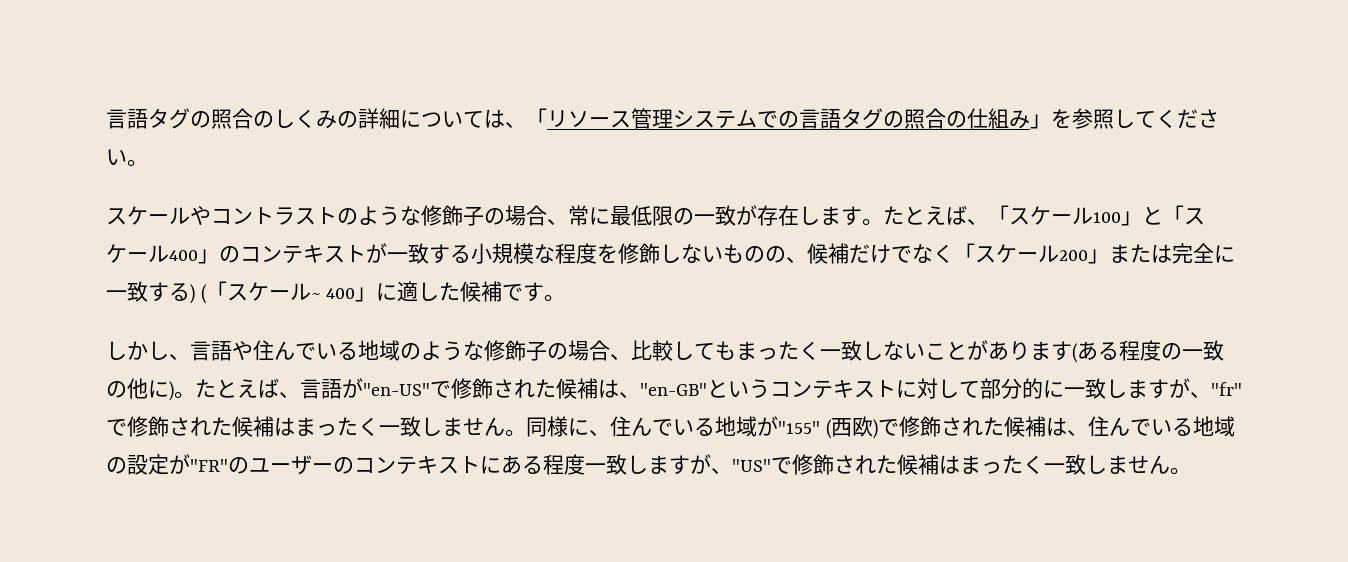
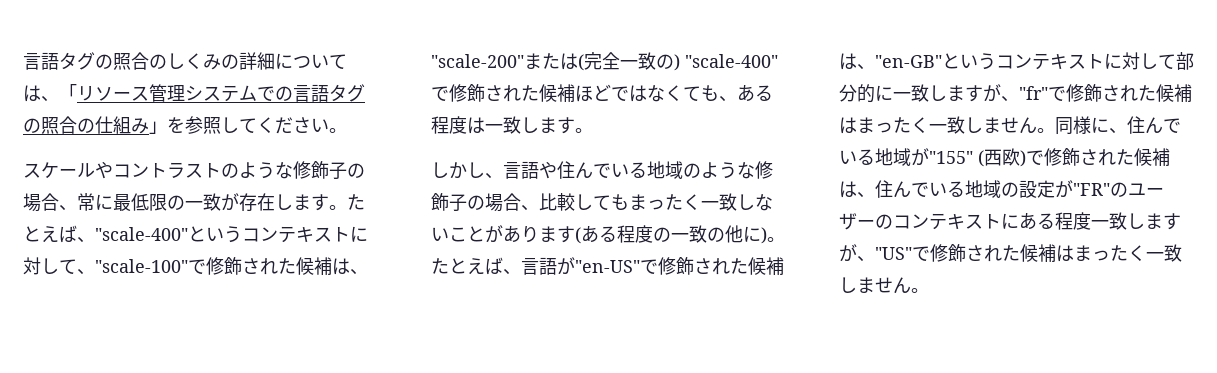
- たとえば、「スケール100」と「スケール400」のコンテキストが一致する小規模な程度を修飾しないものの、候補だけでなく「スケール200」または完全に一致する) (「スケール~ 400」に適した候補です。
+ たとえば、"scale-400"というコンテキストに対して、"scale-100"で修飾された候補は、"scale-200"または(完全一致の) "scale-400"で修飾された候補ほどではなくても、ある程度は一致します。

